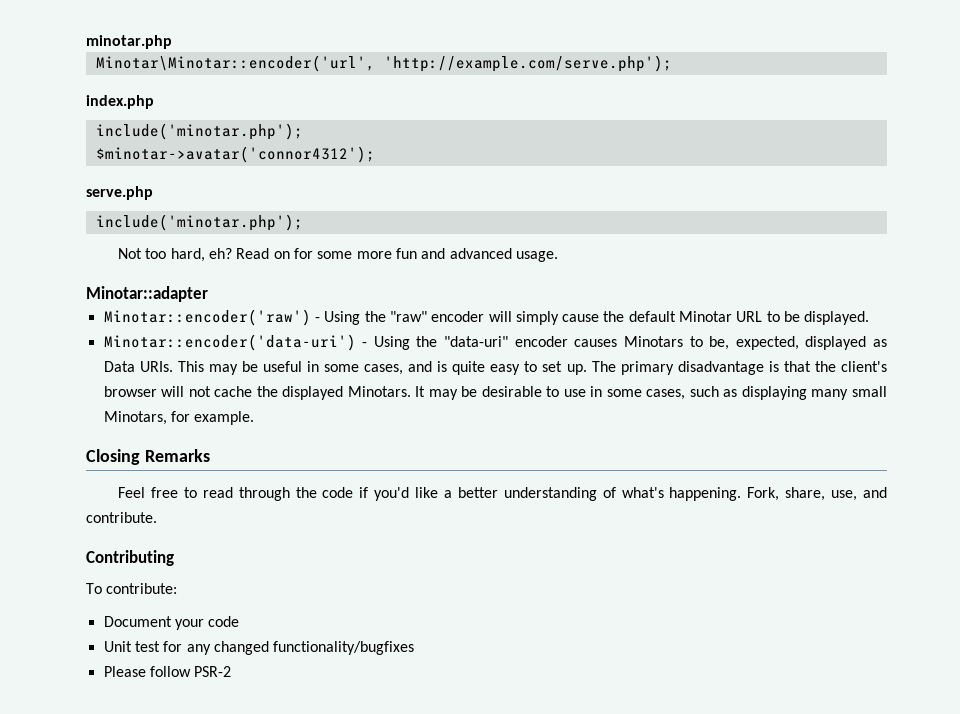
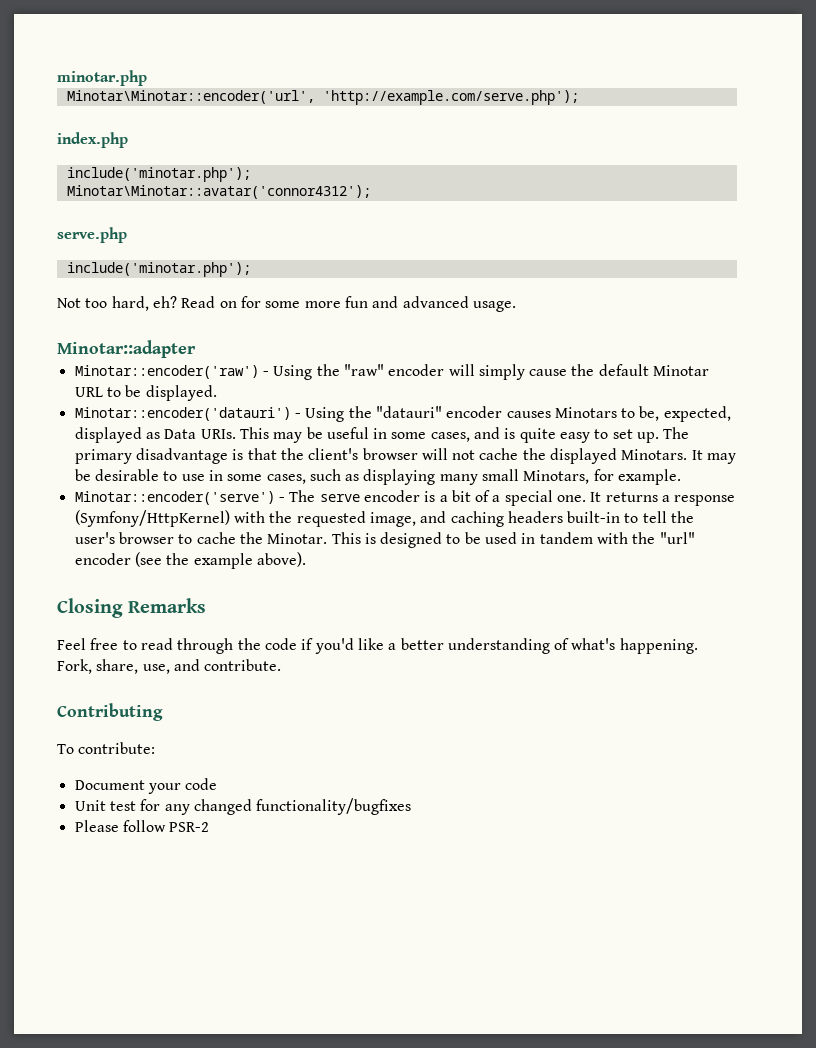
- $minotar->avatar('connor4312');
+ Minotar\Minotar::avatar('connor4312');
- Minotar::encoder('data-uri') - Using the "data-uri" encoder causes Minotars to be, expected, displayed as Data URIs.
+ Minotar::encoder('datauri') - Using the "datauri" encoder causes Minotars to be, expected, displayed as Data URIs.
+ Minotar::encoder('serve') - The serve encoder is a bit of a special one. It returns a response (Symfony/HttpKernel) with the requested image, and caching headers built-in to tell the user's browser to cache the Minotar. This is designed to be used in tandem with the "url" encoder (see the example above).

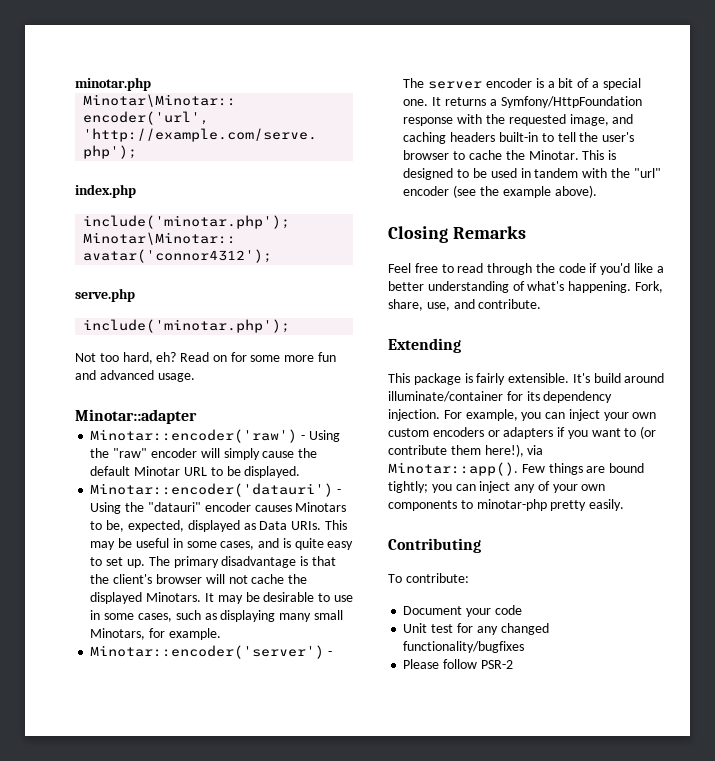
- Minotar::encoder('serve') - The serve encoder is a bit of a special one.
+ Minotar::encoder('server') - The server encoder is a bit of a special one.
- It returns a response (Symfony/HttpKernel) with the requested image, and caching headers built-in to tell the user's browser to cache the Minotar.
+ It returns a Symfony/HttpFoundation response with the requested image, and caching headers built-in to tell the user's browser to cache the Minotar.
+ Extending
+ This package is fairly extensible. It's build around illuminate/container for its dependency injection. For example, you can inject your own custom encoders or adapters if you want to (or contribute them here!), via Minotar::app(). Few things are bound tightly; you can inject any of your own components to minotar-php pretty easily.

